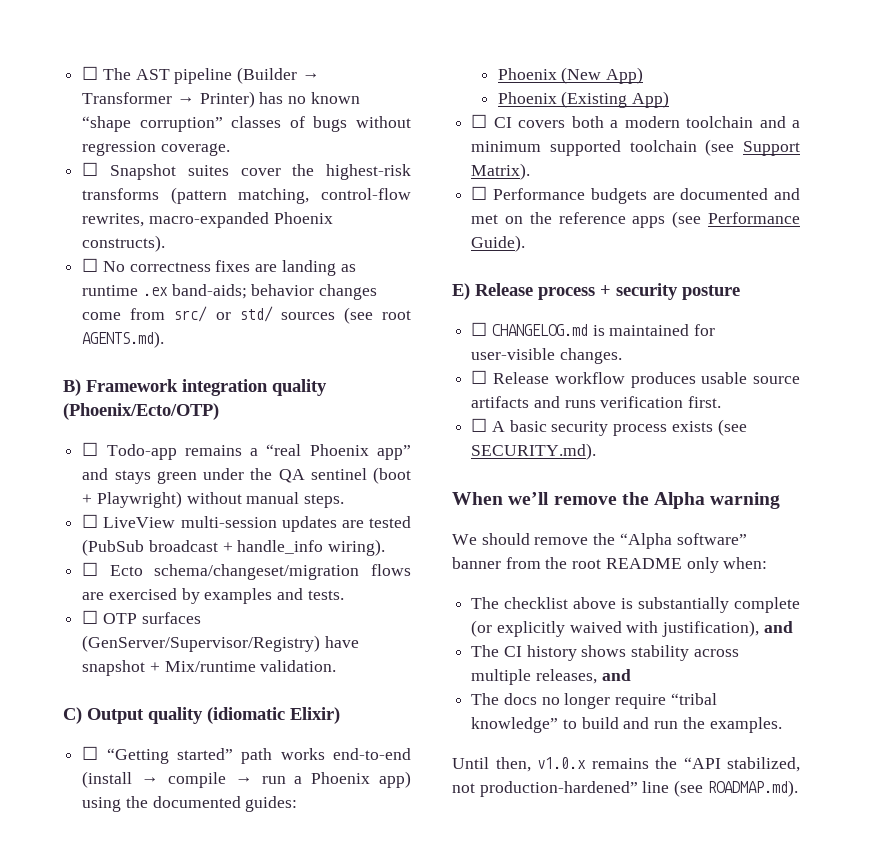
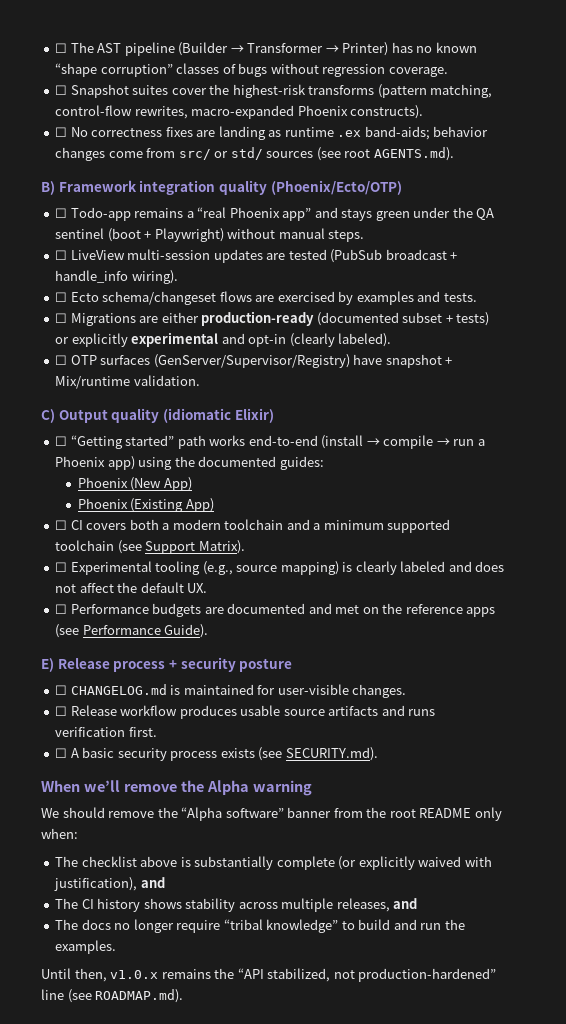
- ☐ Ecto schema/changeset/migration flows are exercised by examples and tests.
+ ☐ Ecto schema/changeset flows are exercised by examples and tests.
+ ☐ Migrations are either production‑ready (documented subset + tests) or explicitly experimental and opt‑in (clearly labeled).
+ ☐ Experimental tooling (e.g., source mapping) is clearly labeled and does not affect the default UX.

